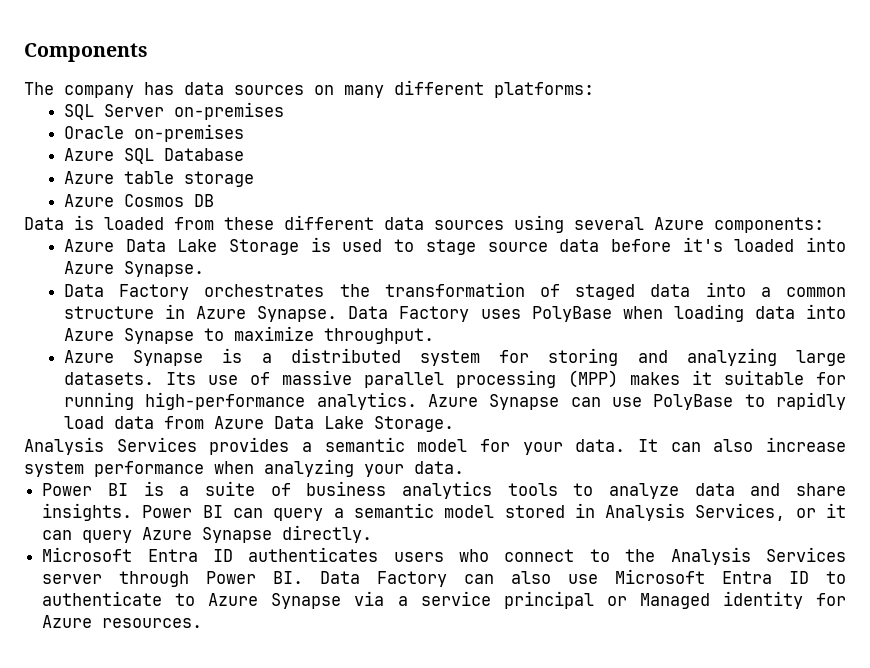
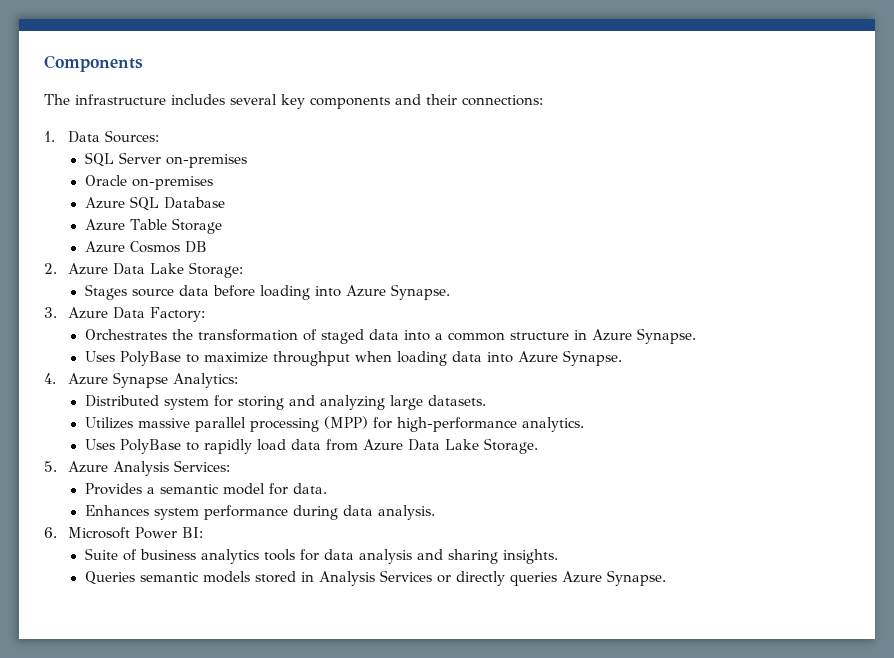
- The company has data sources on many different platforms:
+ The infrastructure includes several key components and their connections:
+ 1. Data Sources:
- Azure table storage
+ Azure Table Storage
- Data is loaded from these different data sources using several Azure components:
- Azure Data Lake Storage is used to stage source data before it's loaded into Azure Synapse.
- Data Factory orchestrates the transformation of staged data into a common structure in Azure Synapse. Data Factory uses PolyBase when loading data into Azure Synapse to maximize throughput.
- Azure Synapse is a distributed system for storing and analyzing large datasets. Its use of massive parallel processing (MPP) makes it suitable for running high-performance analytics. Azure Synapse can use PolyBase to rapidly load data from Azure Data Lake Storage.
+ 2. Azure Data Lake Storage:
+ Stages source data before loading into Azure Synapse.
+ 3. Azure Data Factory:
+ Orchestrates the transformation of staged data into a common structure in Azure Synapse.
+ Uses PolyBase to maximize throughput when loading data into Azure Synapse.
+ 4. Azure Synapse Analytics:
+ Distributed system for storing and analyzing large datasets.
+ Utilizes massive parallel processing (MPP) for high-performance analytics.
+ Uses PolyBase to rapidly load data from Azure Data Lake Storage.
- Analysis Services provides a semantic model for your data. It can also increase system performance when analyzing your data.
- Power BI is a suite of business analytics tools to analyze data and share insights. Power BI can query a semantic model stored in Analysis Services, or it can query Azure Synapse directly.
- Microsoft Entra ID authenticates users who connect to the Analysis Services server through Power BI. Data Factory can also use Microsoft Entra ID to authenticate to Azure Synapse via a service principal or Managed identity for Azure resources.
+ 5. Azure Analysis Services:
+ Provides a semantic model for data.
+ Enhances system performance during data analysis.
+ 6. Microsoft Power BI:
+ Suite of business analytics tools for data analysis and sharing insights.
+ Queries semantic models stored in Analysis Services or directly queries Azure Synapse.

